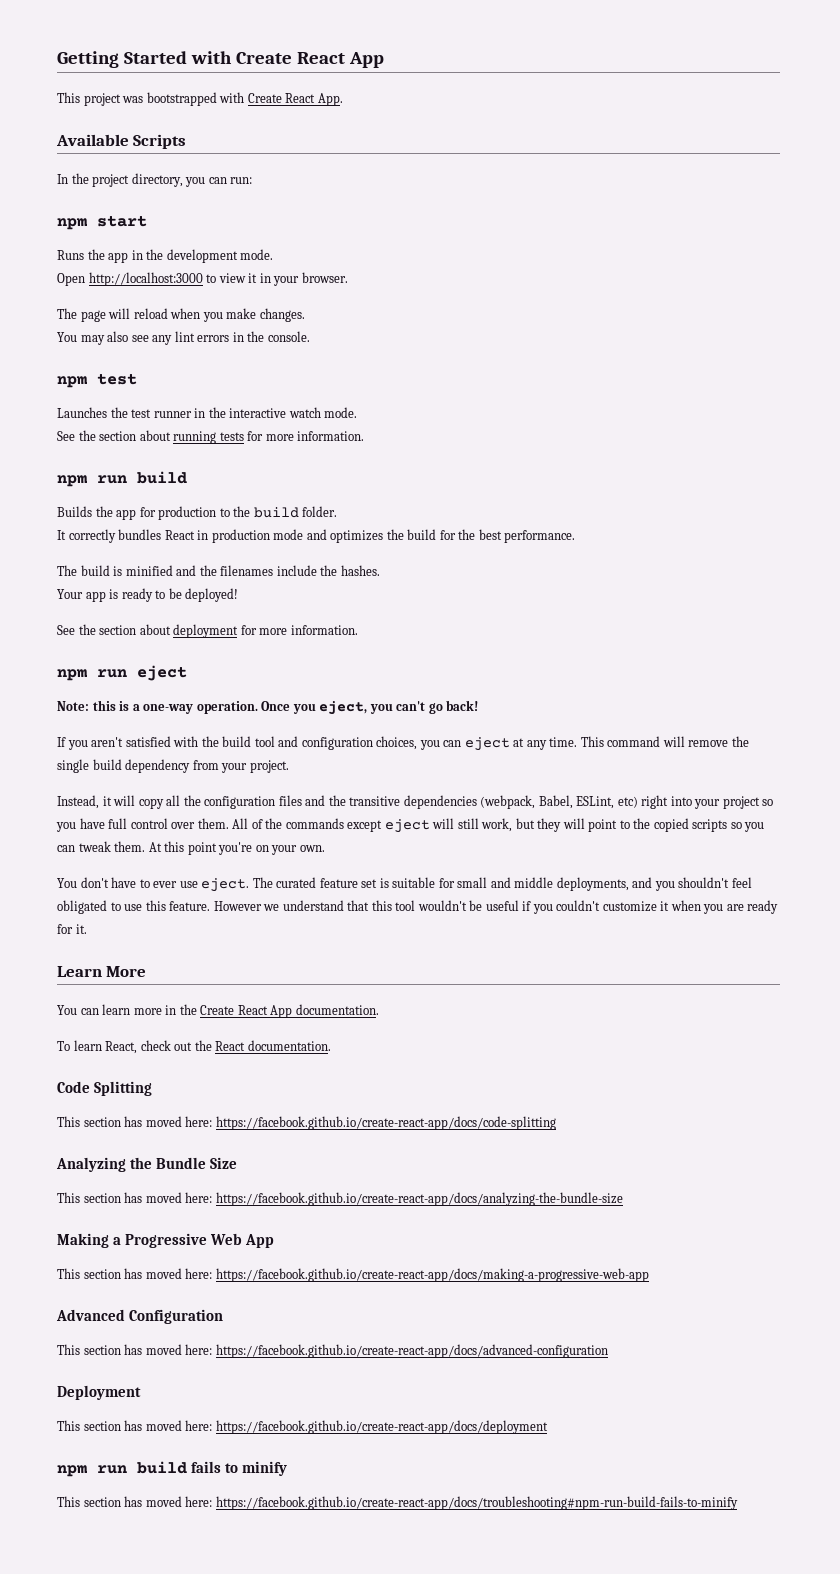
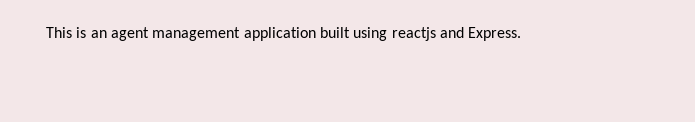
- Getting Started with Create React App
- This project was bootstrapped with Create React App.
- Available Scripts
- In the project directory, you can run:
- npm start
- Runs the app in the development mode.
- Open http://localhost:3000 to view it in your browser.
- The page will reload when you make changes.
- You may also see any lint errors in the console.
- npm test
- Launches the test runner in the interactive watch mode.
- See the section about running tests for more information.
- npm run build
- Builds the app for production to the build folder.
- It correctly bundles React in production mode and optimizes the build for the best performance.
- The build is minified and the filenames include the hashes.
- Your app is ready to be deployed!
- See the section about deployment for more information.
- npm run eject
- Note: this is a one-way operation. Once you eject, you can't go back!
- If you aren't satisfied with the build tool and configuration choices, you can eject at any time. This command will remove the single build dependency from your project.
- Instead, it will copy all the configuration files and the transitive dependencies (webpack, Babel, ESLint, etc) right into your project so you have full control over them. All of the commands except eject will still work, but they will point to the copied scripts so you can tweak them. At this point you're on your own.
- You don't have to ever use eject. The curated feature set is suitable for small and middle deployments, and you shouldn't feel obligated to use this feature. However we understand that this tool wouldn't be useful if you couldn't customize it when you are ready for it.
- Learn More
- You can learn more in the Create React App documentation.
- To learn React, check out the React documentation.
- Code Splitting
- This section has moved here: https://facebook.github.io/create-react-app/docs/code-splitting
- Analyzing the Bundle Size
- This section has moved here: https://facebook.github.io/create-react-app/docs/analyzing-the-bundle-size
- Making a Progressive Web App
- This section has moved here: https://facebook.github.io/create-react-app/docs/making-a-progressive-web-app
- Advanced Configuration
- This section has moved here: https://facebook.github.io/create-react-app/docs/advanced-configuration
- Deployment
- This section has moved here: https://facebook.github.io/create-react-app/docs/deployment
- npm run build fails to minify
- This section has moved here: https://facebook.github.io/create-react-app/docs/troubleshooting#npm-run-build-fails-to-minify
+ This is an agent management application built using reactjs and Express.

